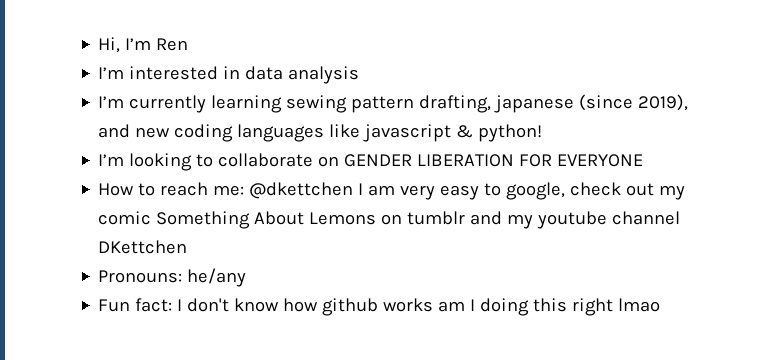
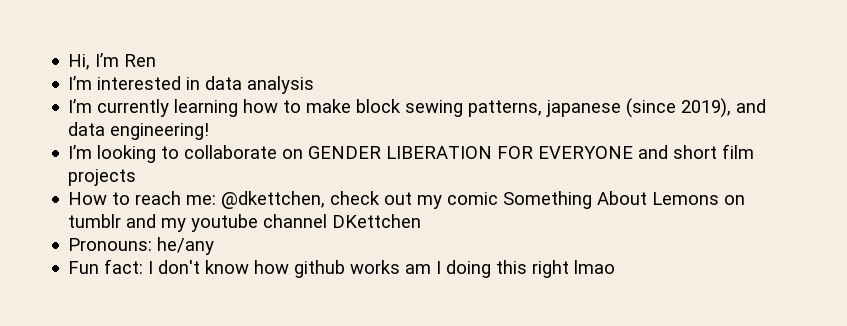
- I’m currently learning sewing pattern drafting, japanese (since 2019), and new coding languages like javascript & python!
+ I’m currently learning how to make block sewing patterns, japanese (since 2019), and data engineering!
- I’m looking to collaborate on GENDER LIBERATION FOR EVERYONE
+ I’m looking to collaborate on GENDER LIBERATION FOR EVERYONE and short film projects
- How to reach me: @dkettchen I am very easy to google, check out my comic Something About Lemons on tumblr and my youtube channel DKettchen
+ How to reach me: @dkettchen, check out my comic Something About Lemons on tumblr and my youtube channel DKettchen

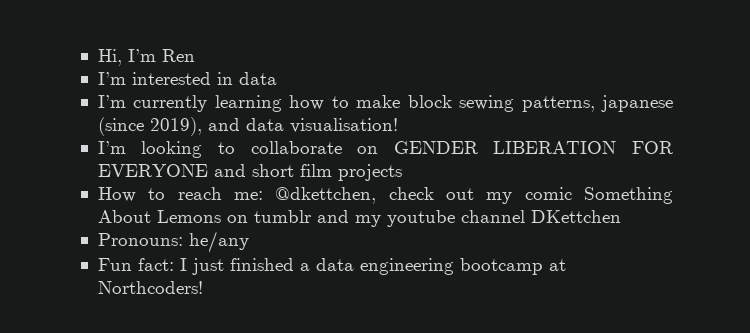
- I’m interested in data analysis
+ I’m interested in data
- I’m currently learning how to make block sewing patterns, japanese (since 2019), and data engineering!
+ I’m currently learning how to make block sewing patterns, japanese (since 2019), and data visualisation!
- Fun fact: I don't know how github works am I doing this right lmao
+ Fun fact: I just finished a data engineering bootcamp at Northcoders!

